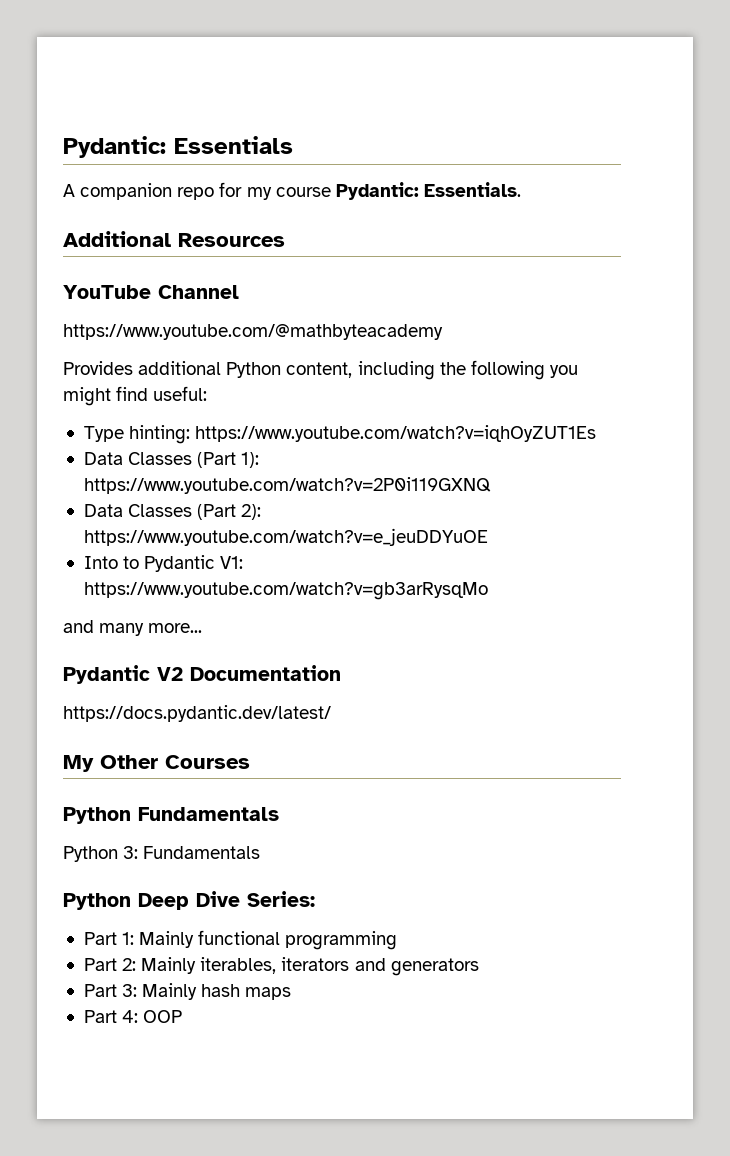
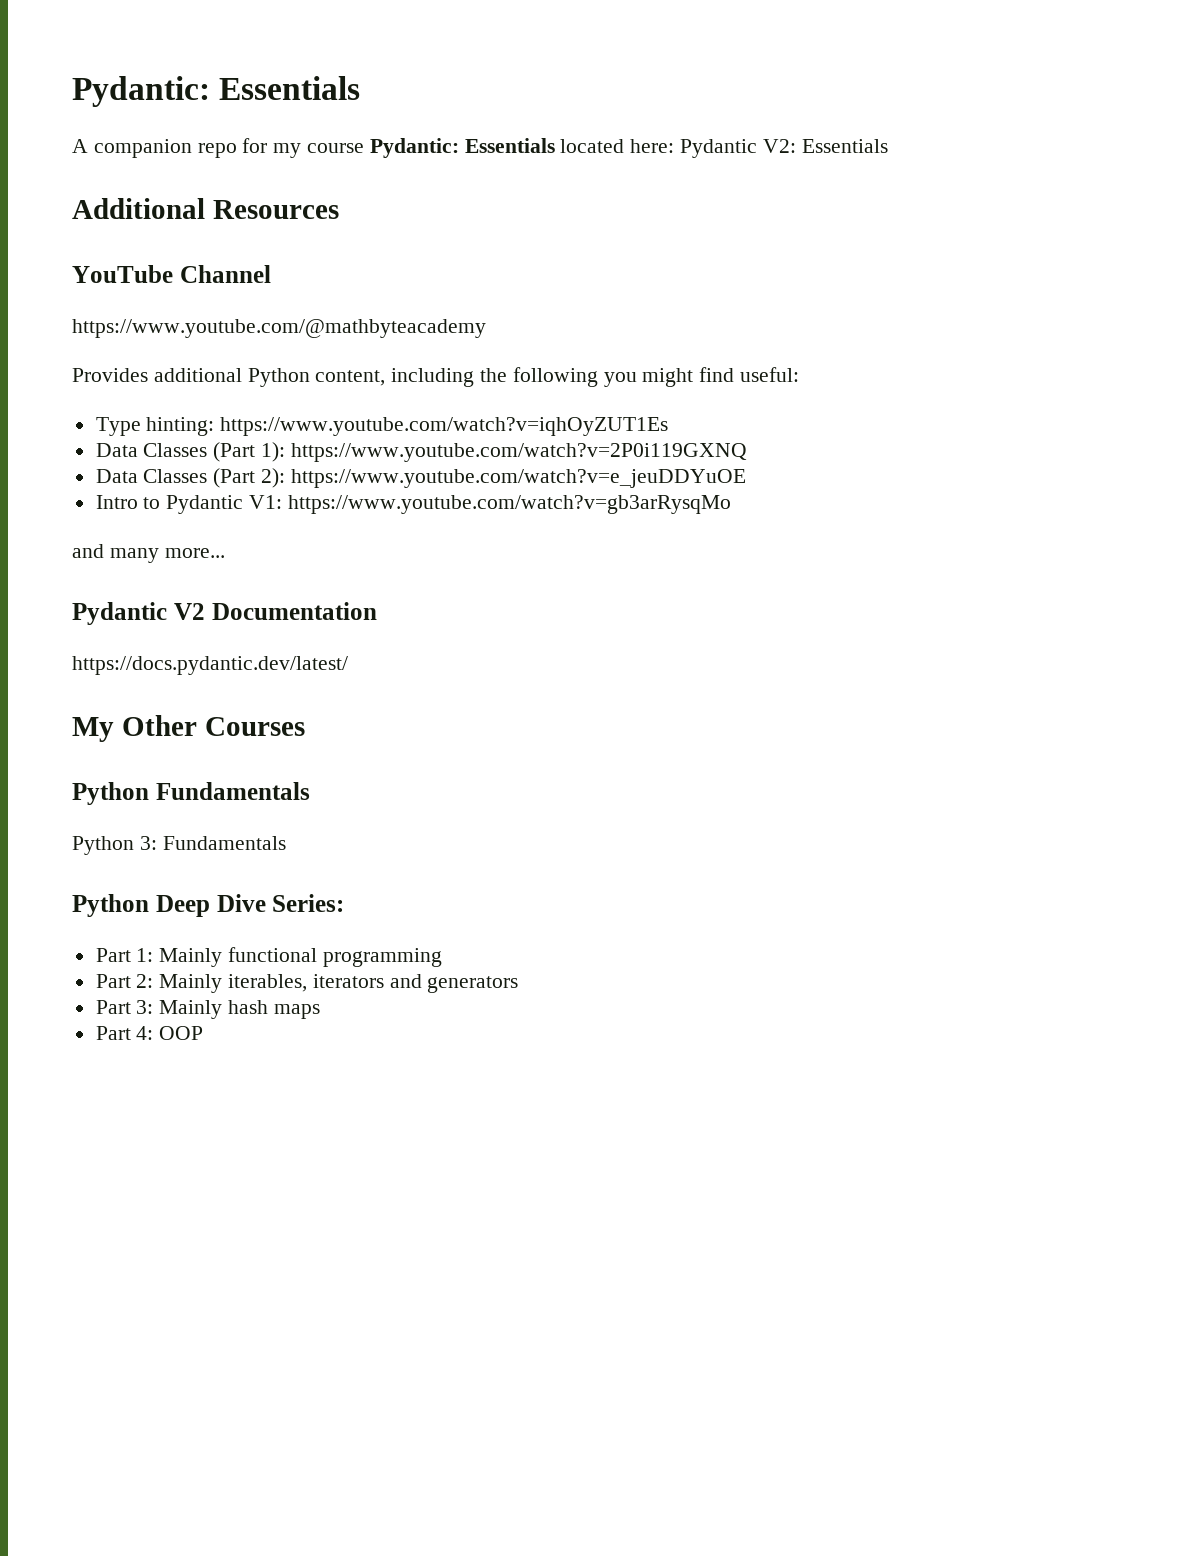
- A companion repo for my course Pydantic: Essentials.
+ A companion repo for my course Pydantic: Essentials located here: Pydantic V2: Essentials
- Into to Pydantic V1: https://www.youtube.com/watch?v=gb3arRysqMo
+ Intro to Pydantic V1: https://www.youtube.com/watch?v=gb3arRysqMo

